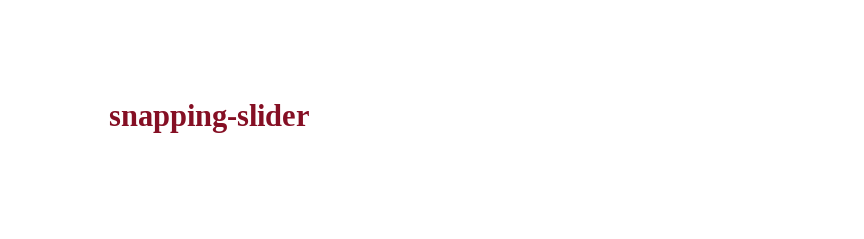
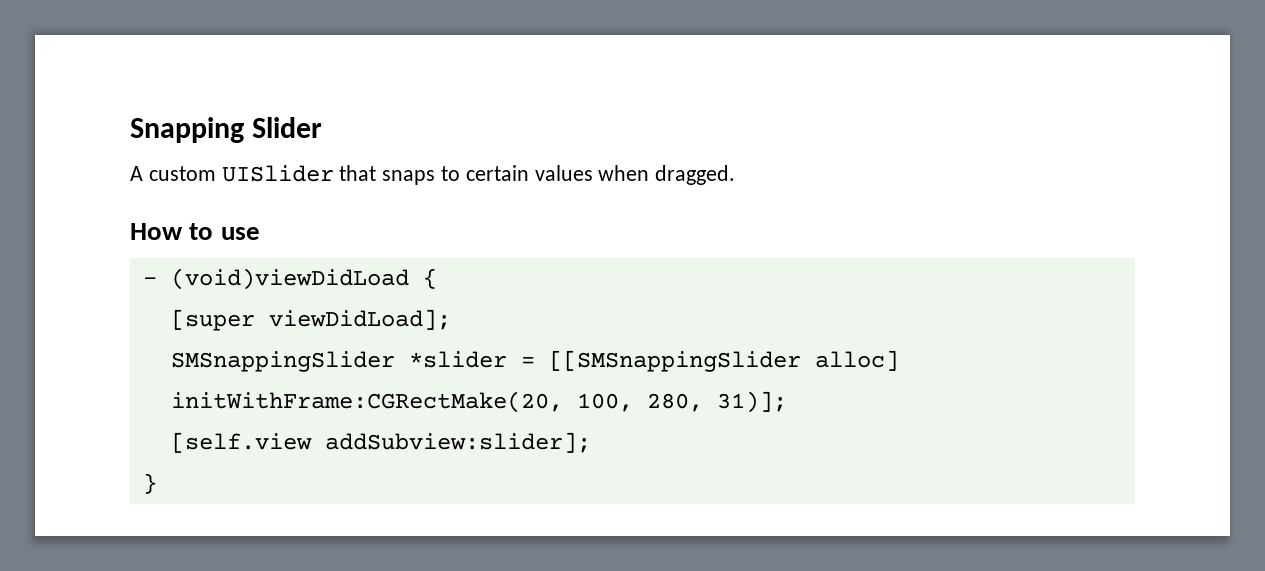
- snapping-slider
+ Snapping Slider
+ A custom UISlider that snaps to certain values when dragged.
+ How to use
+ - (void)viewDidLoad {
+ [super viewDidLoad];
+ SMSnappingSlider *slider = [[SMSnappingSlider alloc] initWithFrame:CGRectMake(20, 100, 280, 31)];
+ [self.view addSubview:slider];
+ }

